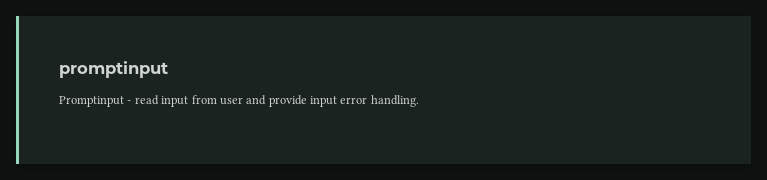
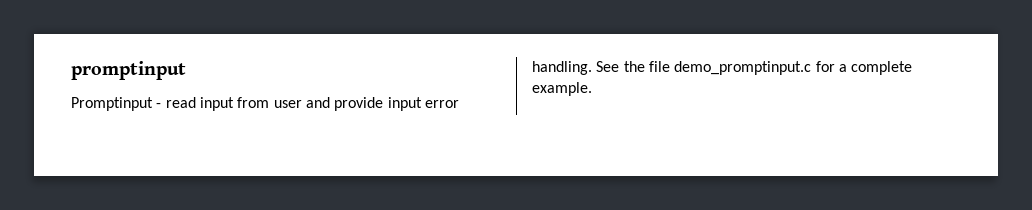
+ See the file demo_promptinput.c for a complete example.

